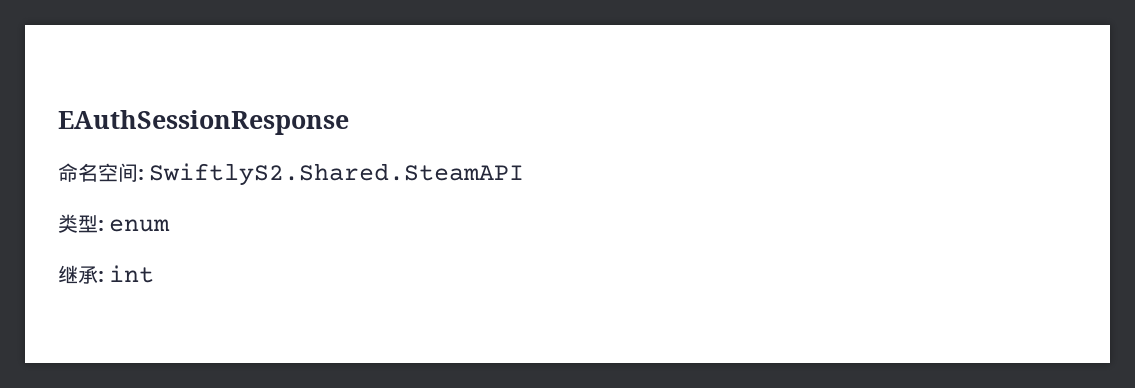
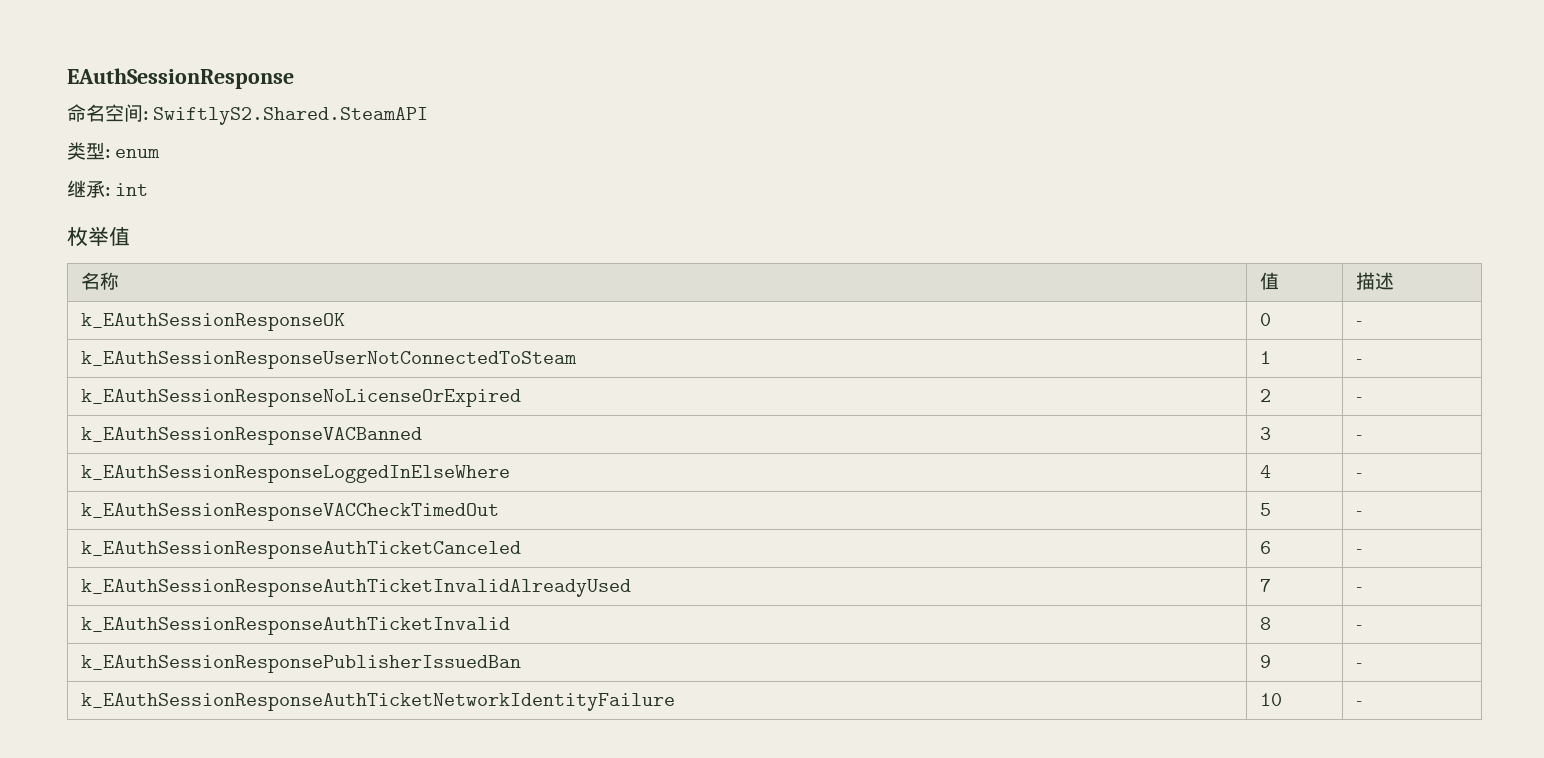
+ 枚举值
+ 名称 | 值 | 描述
+ k_EAuthSessionResponseOK | 0 | -
+ k_EAuthSessionResponseUserNotConnectedToSteam | 1 | -
+ k_EAuthSessionResponseNoLicenseOrExpired | 2 | -
+ k_EAuthSessionResponseVACBanned | 3 | -
+ k_EAuthSessionResponseLoggedInElseWhere | 4 | -
+ k_EAuthSessionResponseVACCheckTimedOut | 5 | -
+ k_EAuthSessionResponseAuthTicketCanceled | 6 | -
+ k_EAuthSessionResponseAuthTicketInvalidAlreadyUsed | 7 | -
+ k_EAuthSessionResponseAuthTicketInvalid | 8 | -
+ k_EAuthSessionResponsePublisherIssuedBan | 9 | -
+ k_EAuthSessionResponseAuthTicketNetworkIdentityFailure | 10 | -

